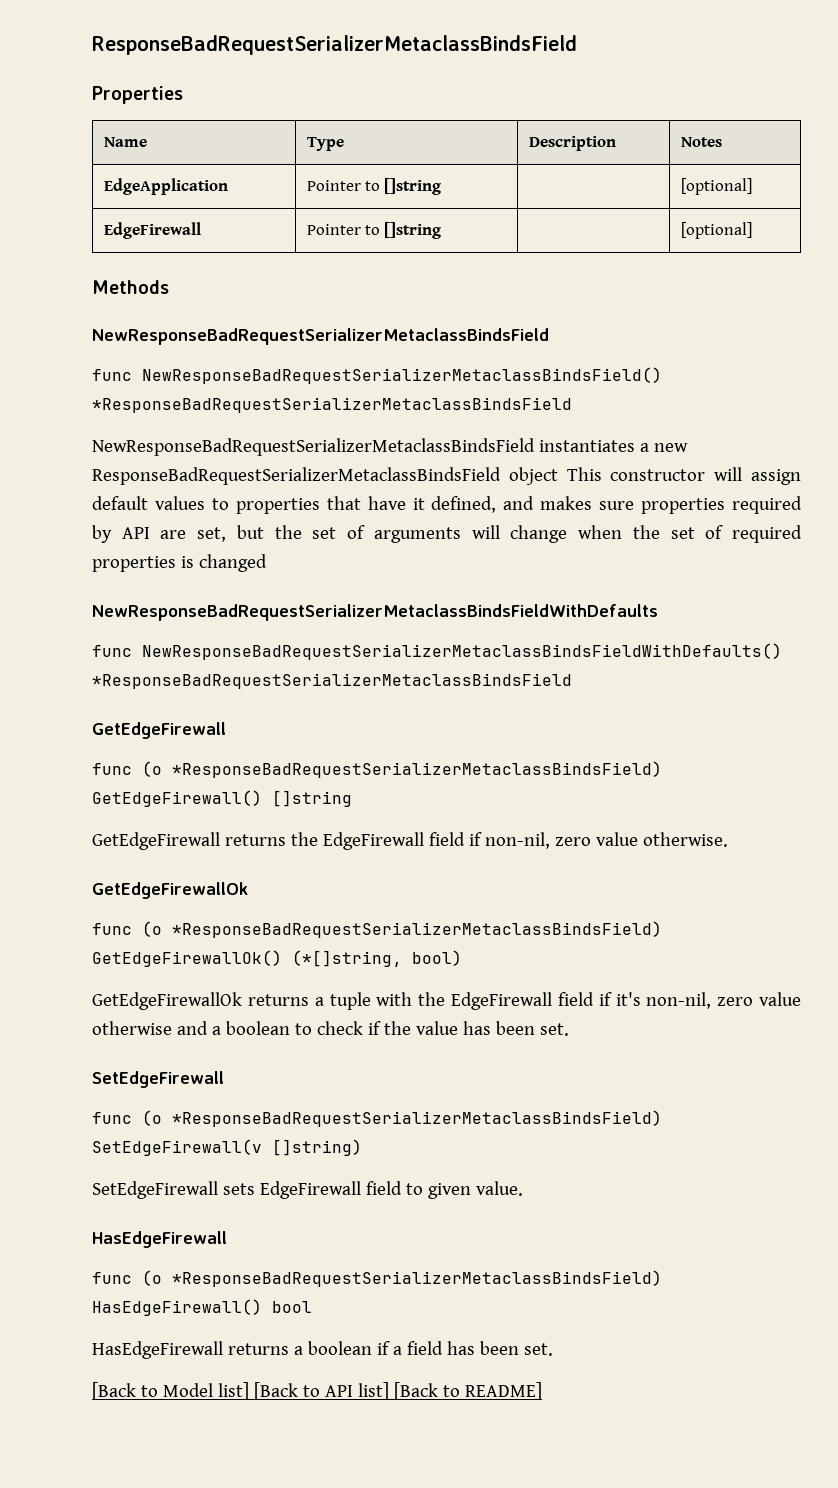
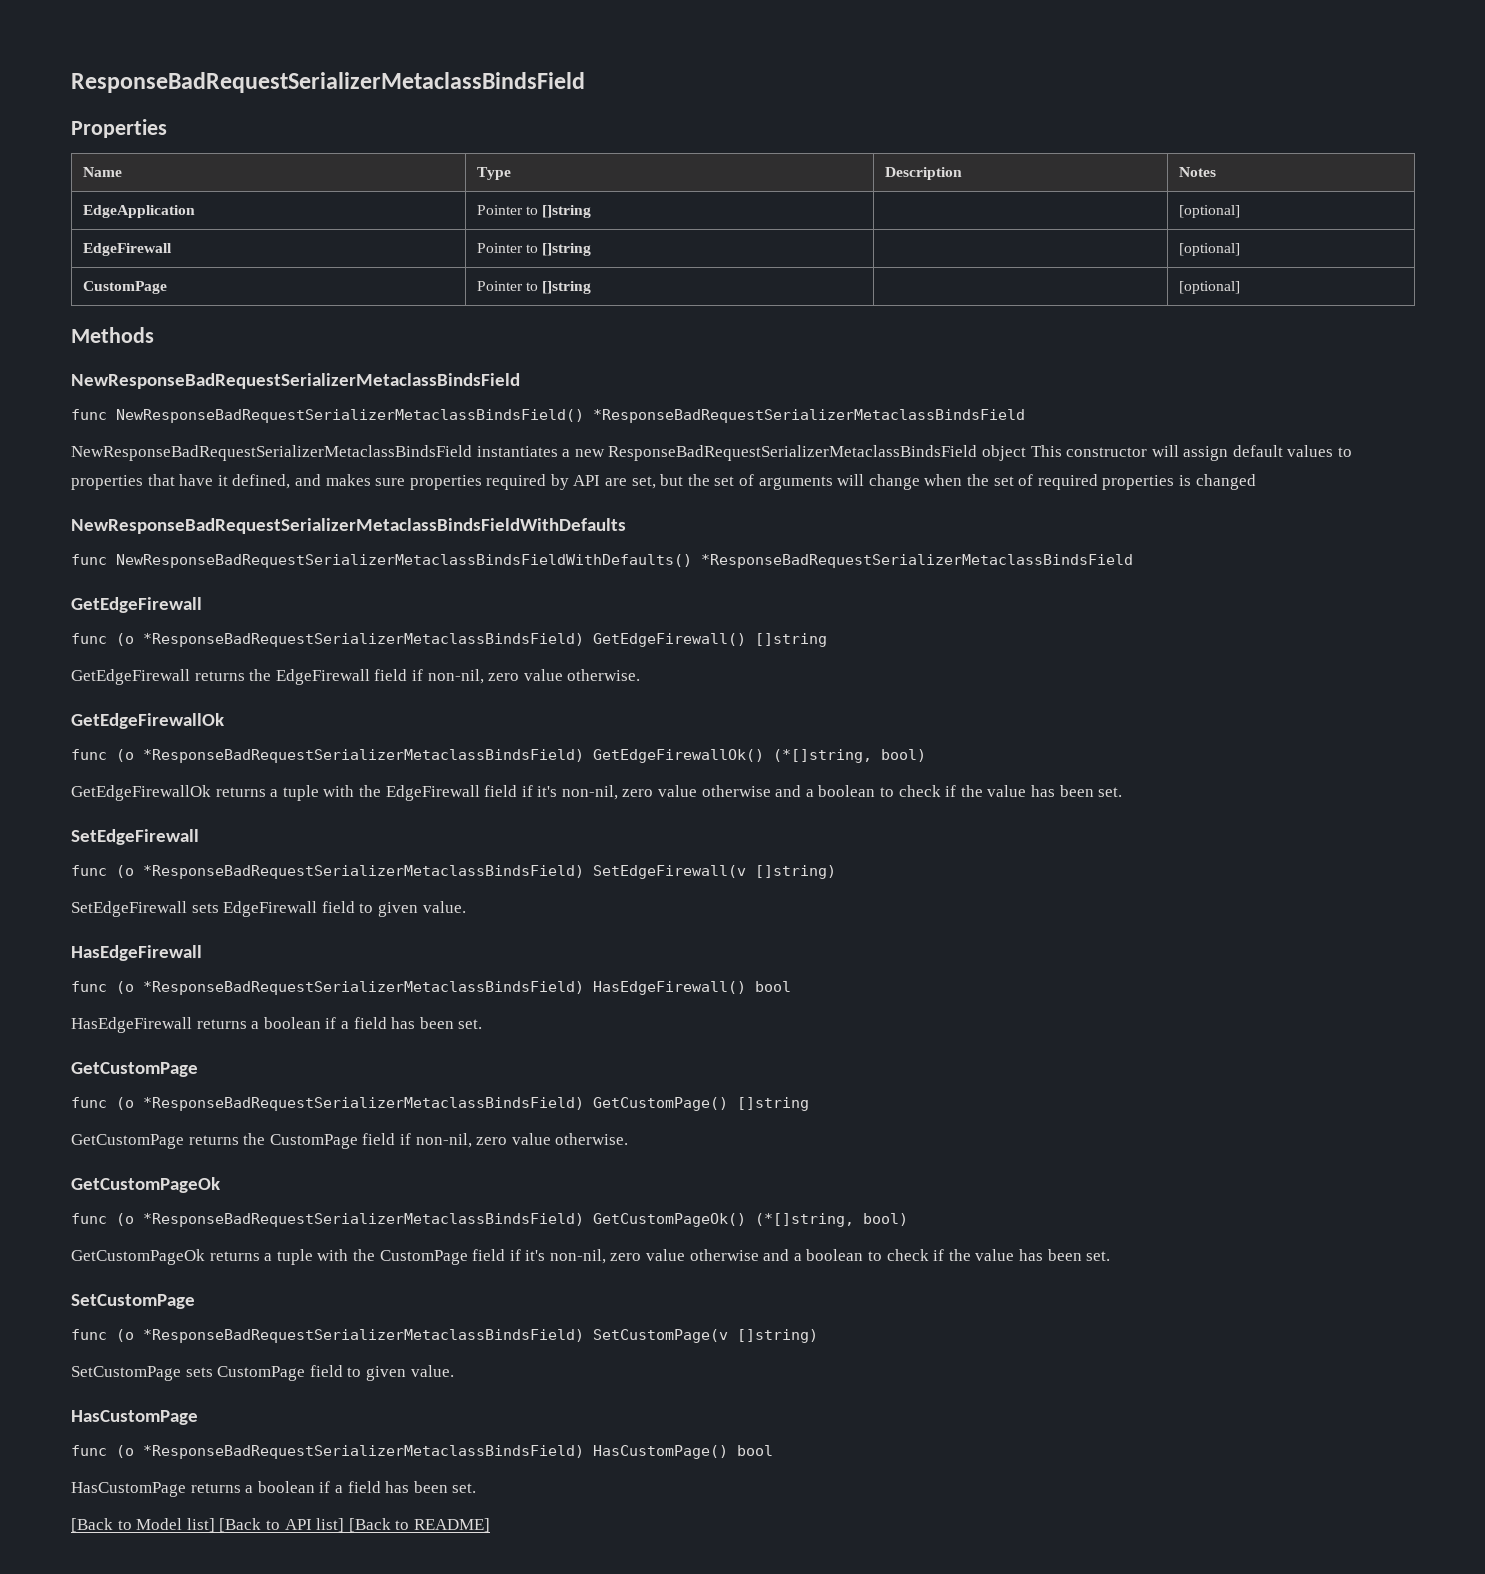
+ CustomPage | Pointer to []string | | [optional]
  HasEdgeFirewall returns a boolean if a field has been set.
+ GetCustomPage
+ func (o *ResponseBadRequestSerializerMetaclassBindsField) GetCustomPage() []string
+ GetCustomPage returns the CustomPage field if non-nil, zero value otherwise.
+ GetCustomPageOk
+ func (o *ResponseBadRequestSerializerMetaclassBindsField) GetCustomPageOk() (*[]string, bool)
+ GetCustomPageOk returns a tuple with the CustomPage field if it's non-nil, zero value otherwise and a boolean to check if the value has been set.
+ SetCustomPage
+ func (o *ResponseBadRequestSerializerMetaclassBindsField) SetCustomPage(v []string)
+ SetCustomPage sets CustomPage field to given value.
+ HasCustomPage
+ func (o *ResponseBadRequestSerializerMetaclassBindsField) HasCustomPage() bool
+ HasCustomPage returns a boolean if a field has been set.

